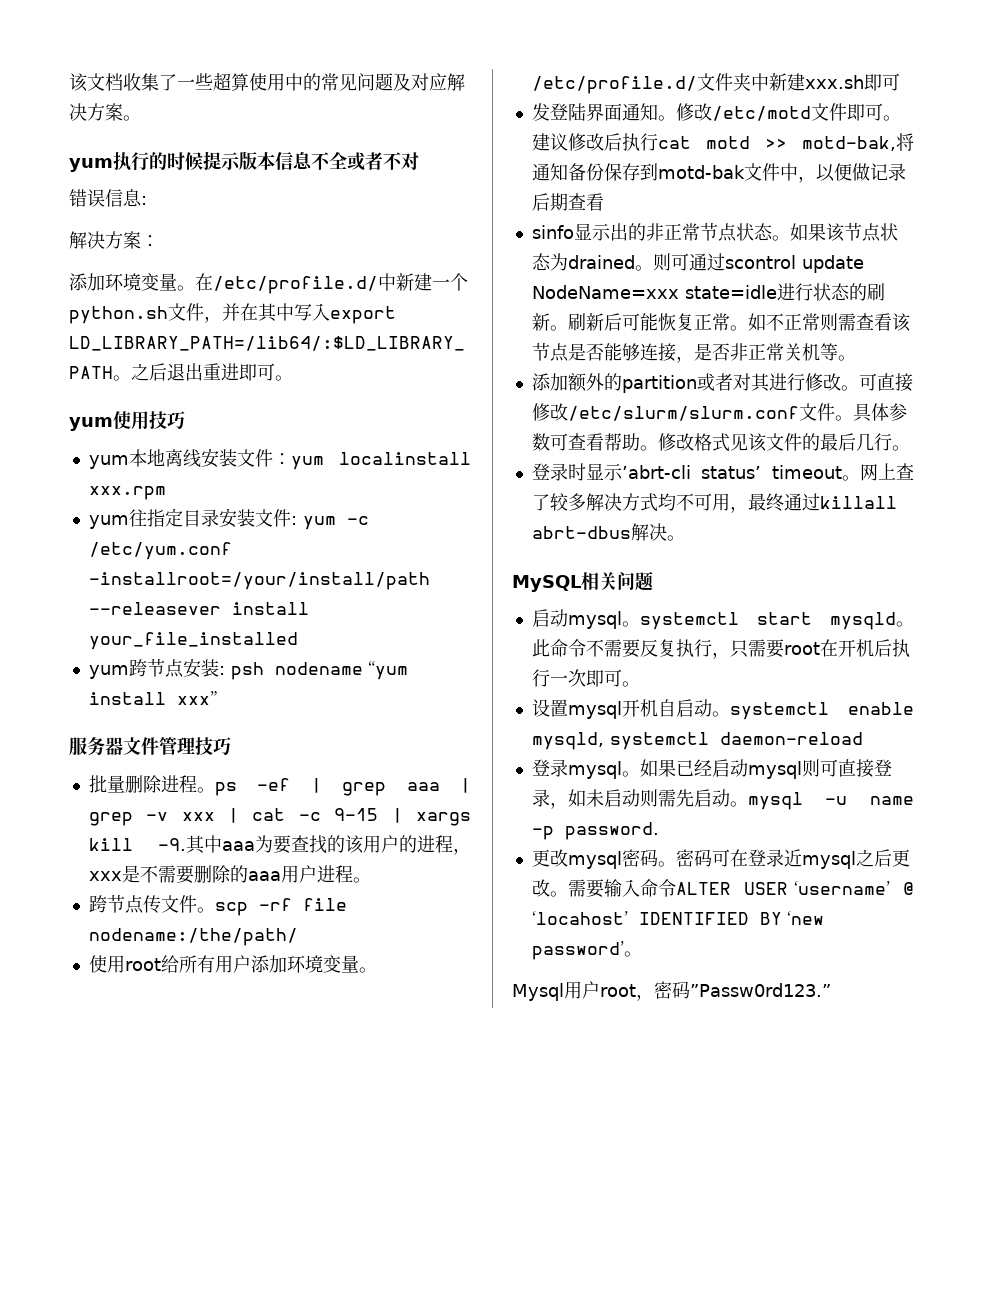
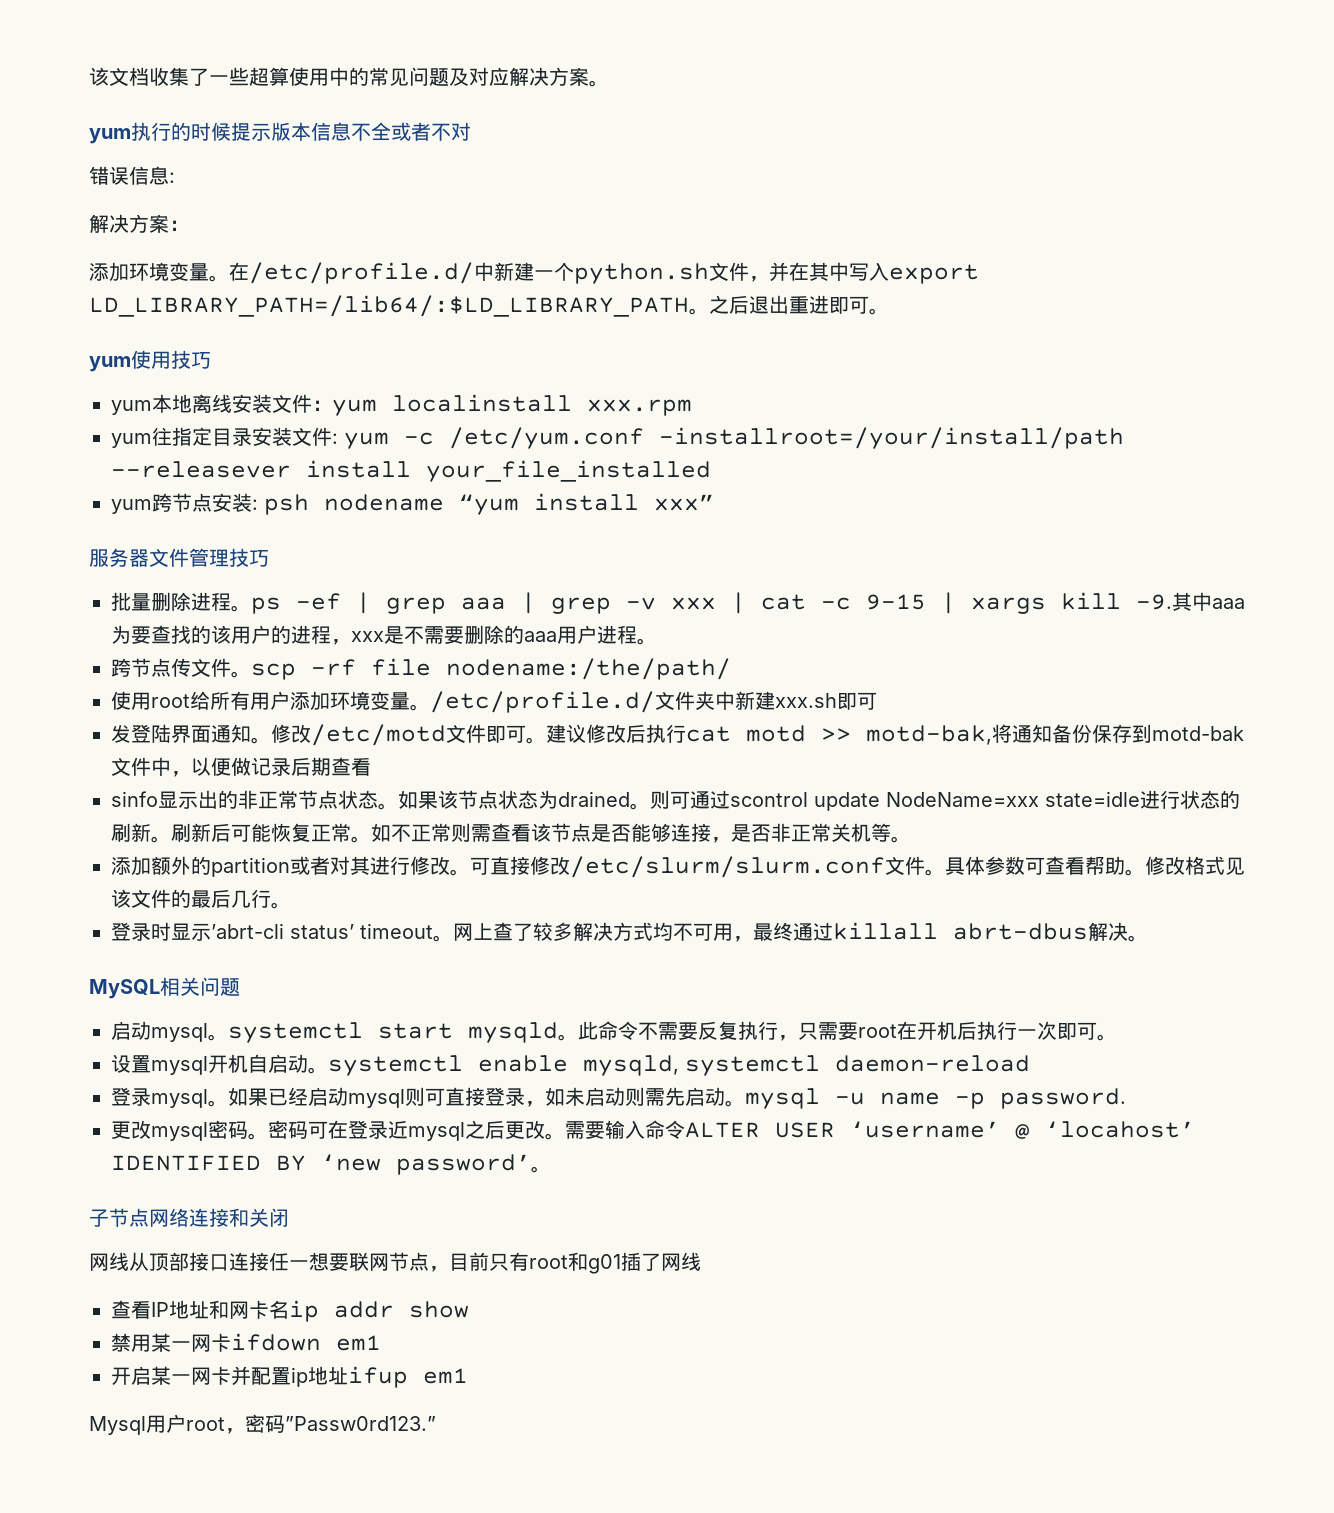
+ 子节点网络连接和关闭
+ 网线从顶部接口连接任一想要联网节点，目前只有root和g01插了网线
+ 查看IP地址和网卡名ip addr show
+ 禁用某一网卡ifdown em1
+ 开启某一网卡并配置ip地址ifup em1

